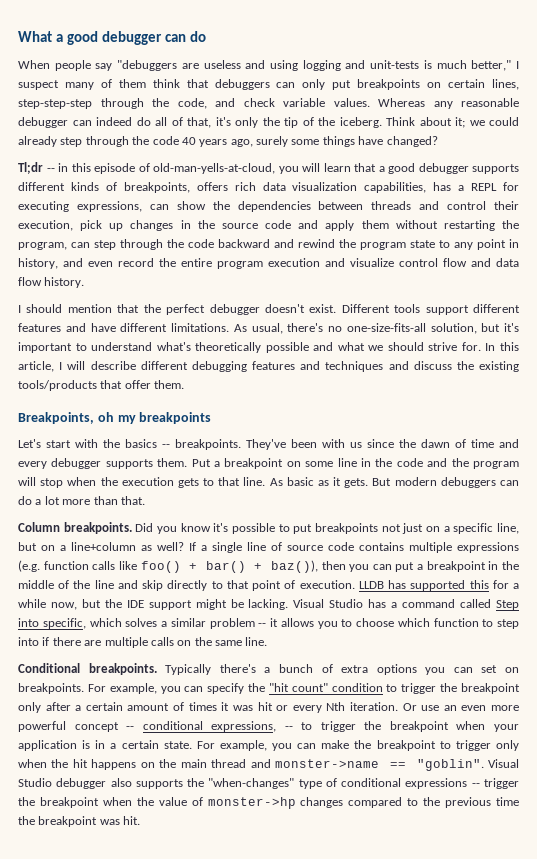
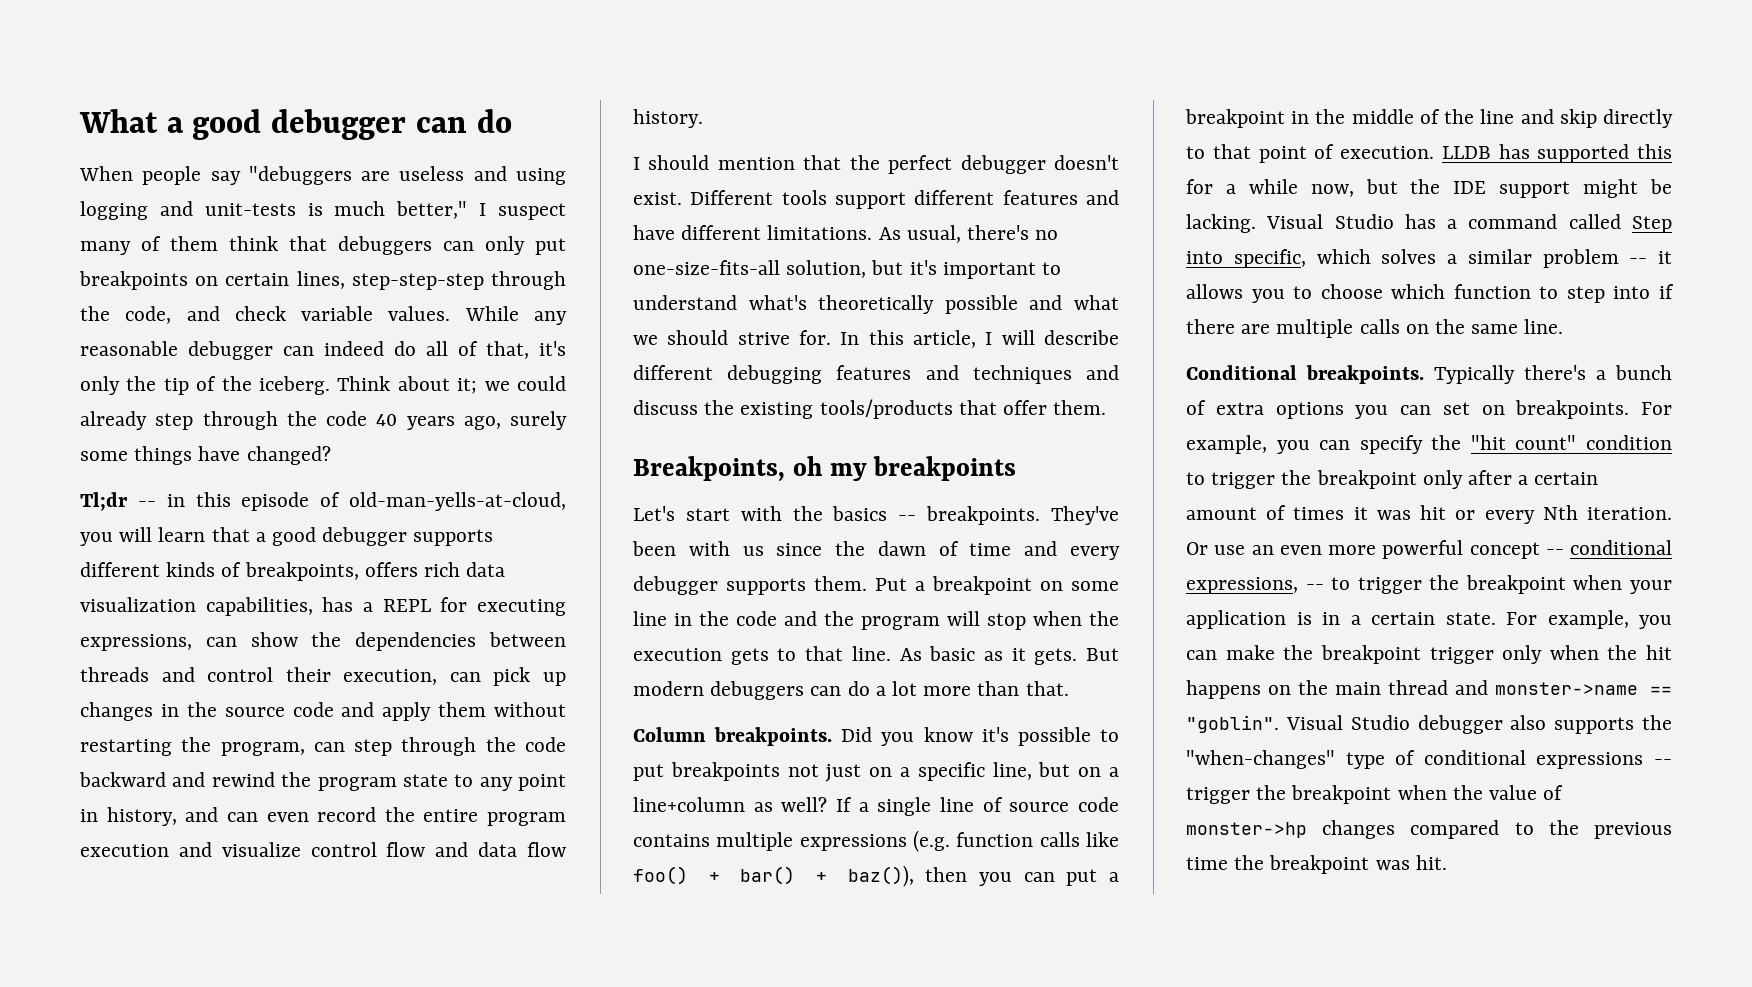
- Whereas any reasonable debugger can indeed do all of that, it's only the tip of the iceberg.
+ While any reasonable debugger can indeed do all of that, it's only the tip of the iceberg.
- Tl;dr -- in this episode of old-man-yells-at-cloud, you will learn that a good debugger supports different kinds of breakpoints, offers rich data visualization capabilities, has a REPL for executing expressions, can show the dependencies between threads and control their execution, pick up changes in the source code and apply them without restarting the program, can step through the code backward and rewind the program state to any point in history, and even record the entire program execution and visualize control flow and data flow history.
+ Tl;dr -- in this episode of old-man-yells-at-cloud, you will learn that a good debugger supports different kinds of breakpoints, offers rich data visualization capabilities, has a REPL for executing expressions, can show the dependencies between threads and control their execution, can pick up changes in the source code and apply them without restarting the program, can step through the code backward and rewind the program state to any point in history, and can even record the entire program execution and visualize control flow and data flow history.
- For example, you can make the breakpoint to trigger only when the hit happens on the main thread and monster->name == "goblin".
+ For example, you can make the breakpoint trigger only when the hit happens on the main thread and monster->name == "goblin".

